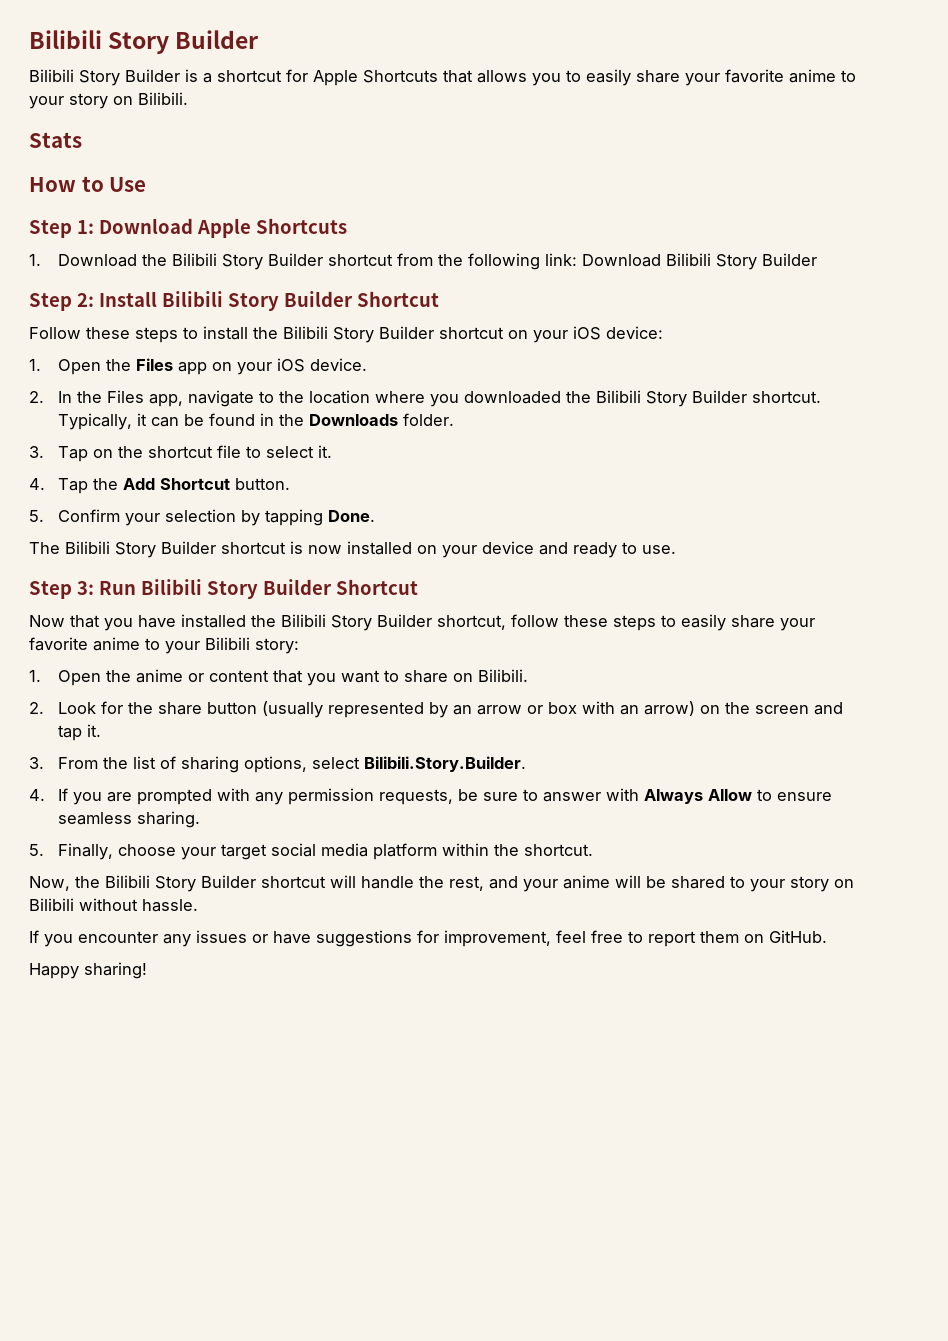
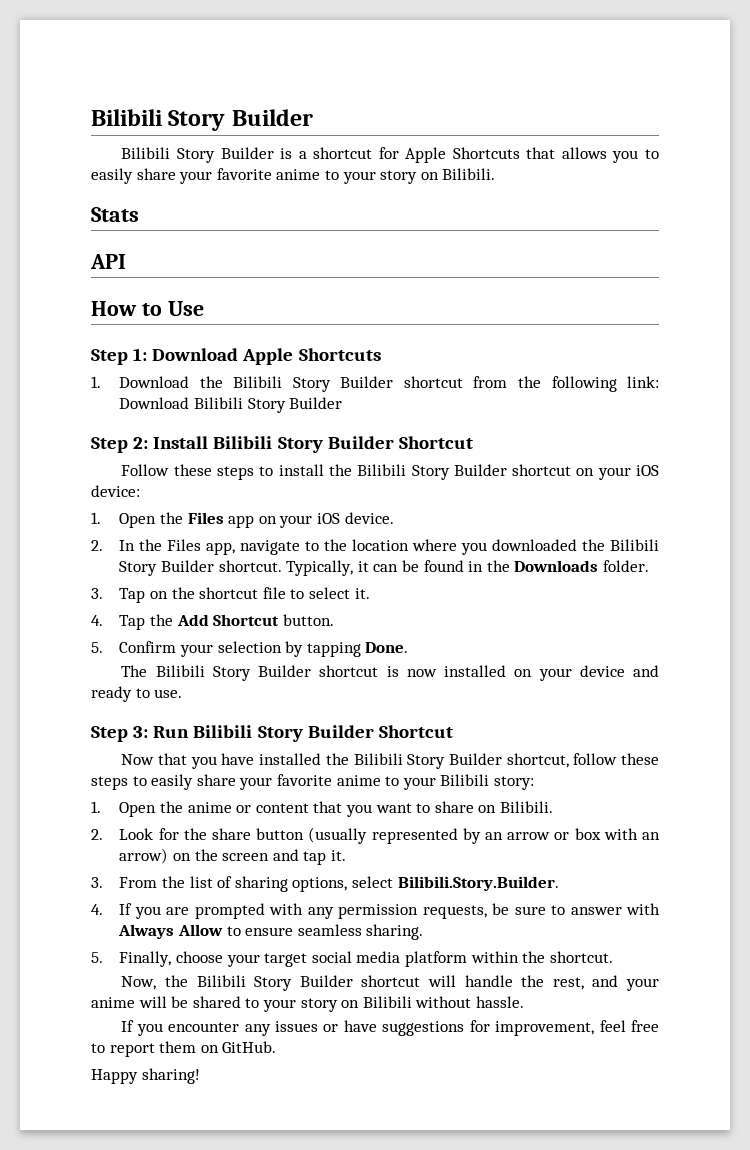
+ API

